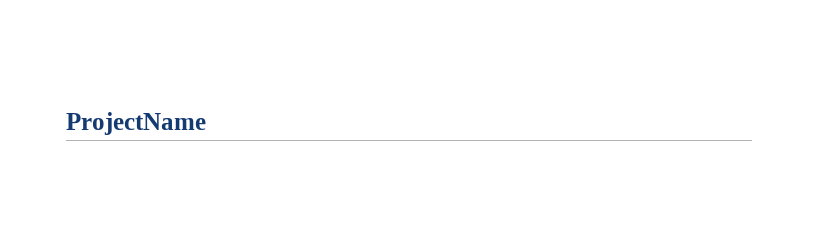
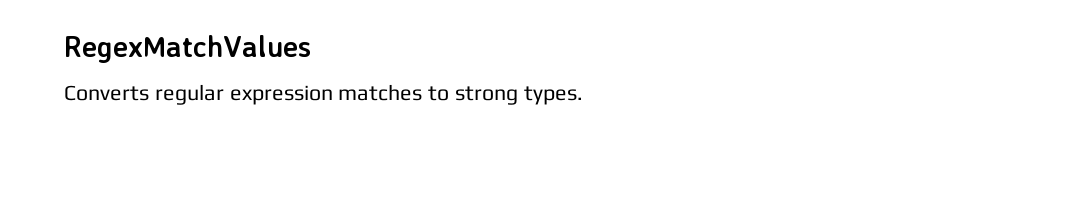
- ProjectName
+ RegexMatchValues
+ Converts regular expression matches to strong types.

